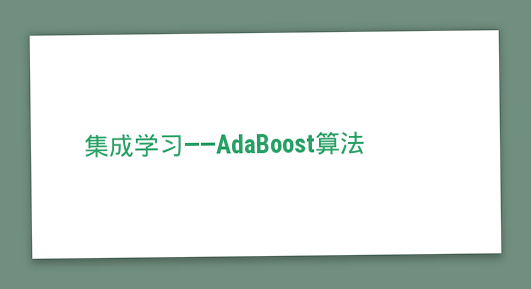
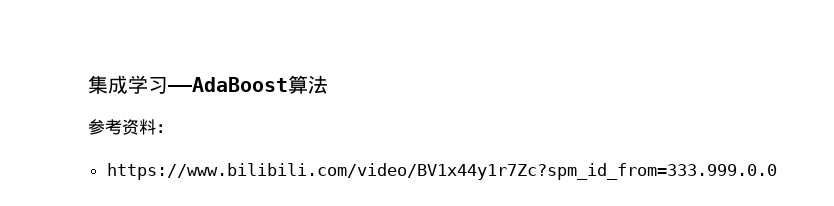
+ 参考资料：
+ https://www.bilibili.com/video/BV1x44y1r7Zc?spm_id_from=333.999.0.0

